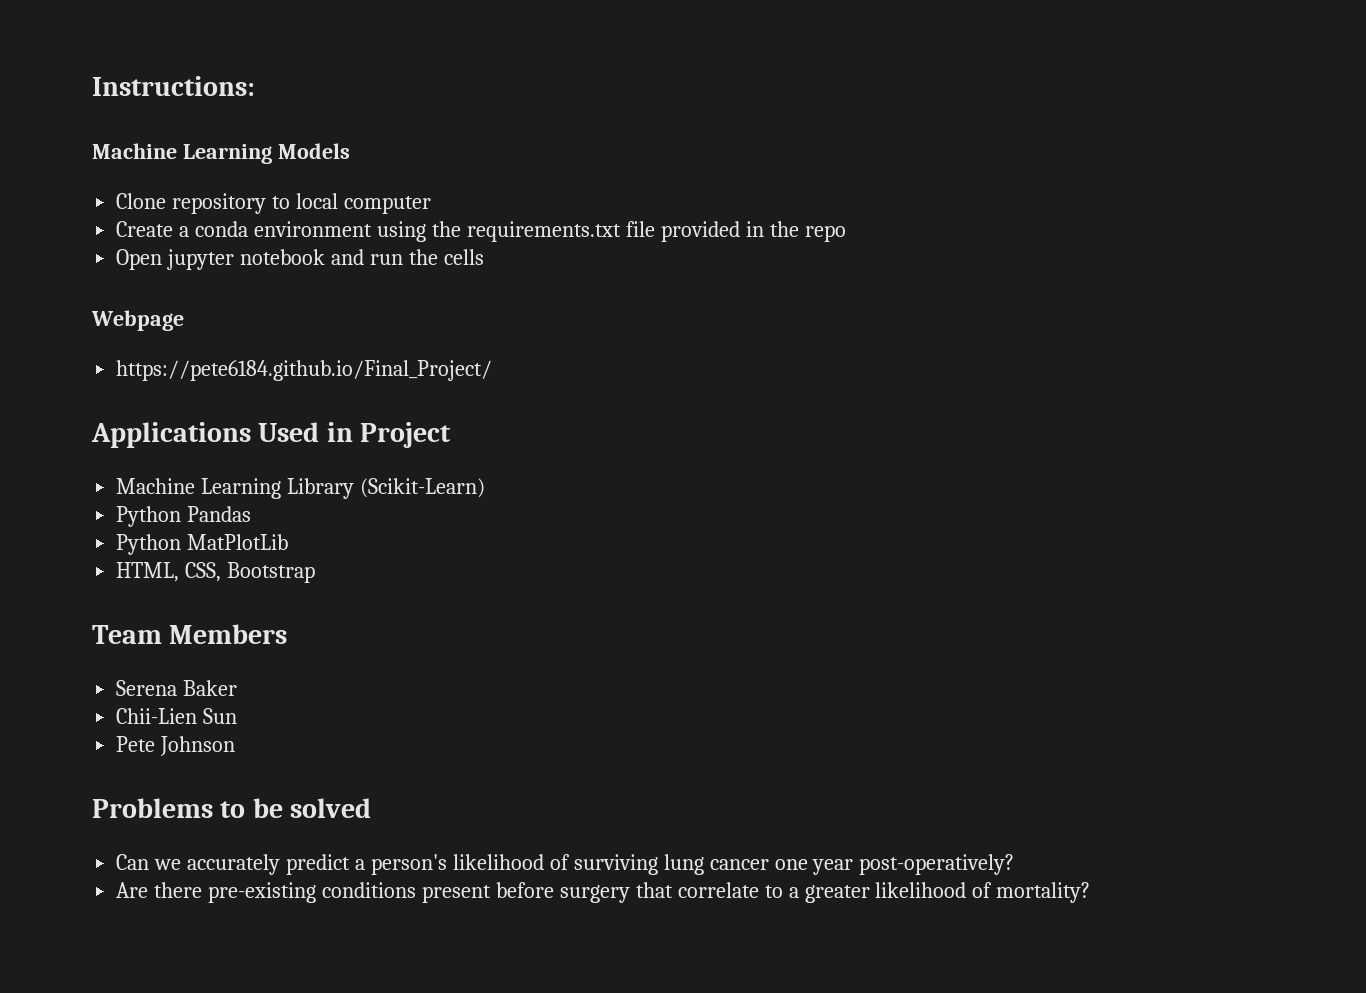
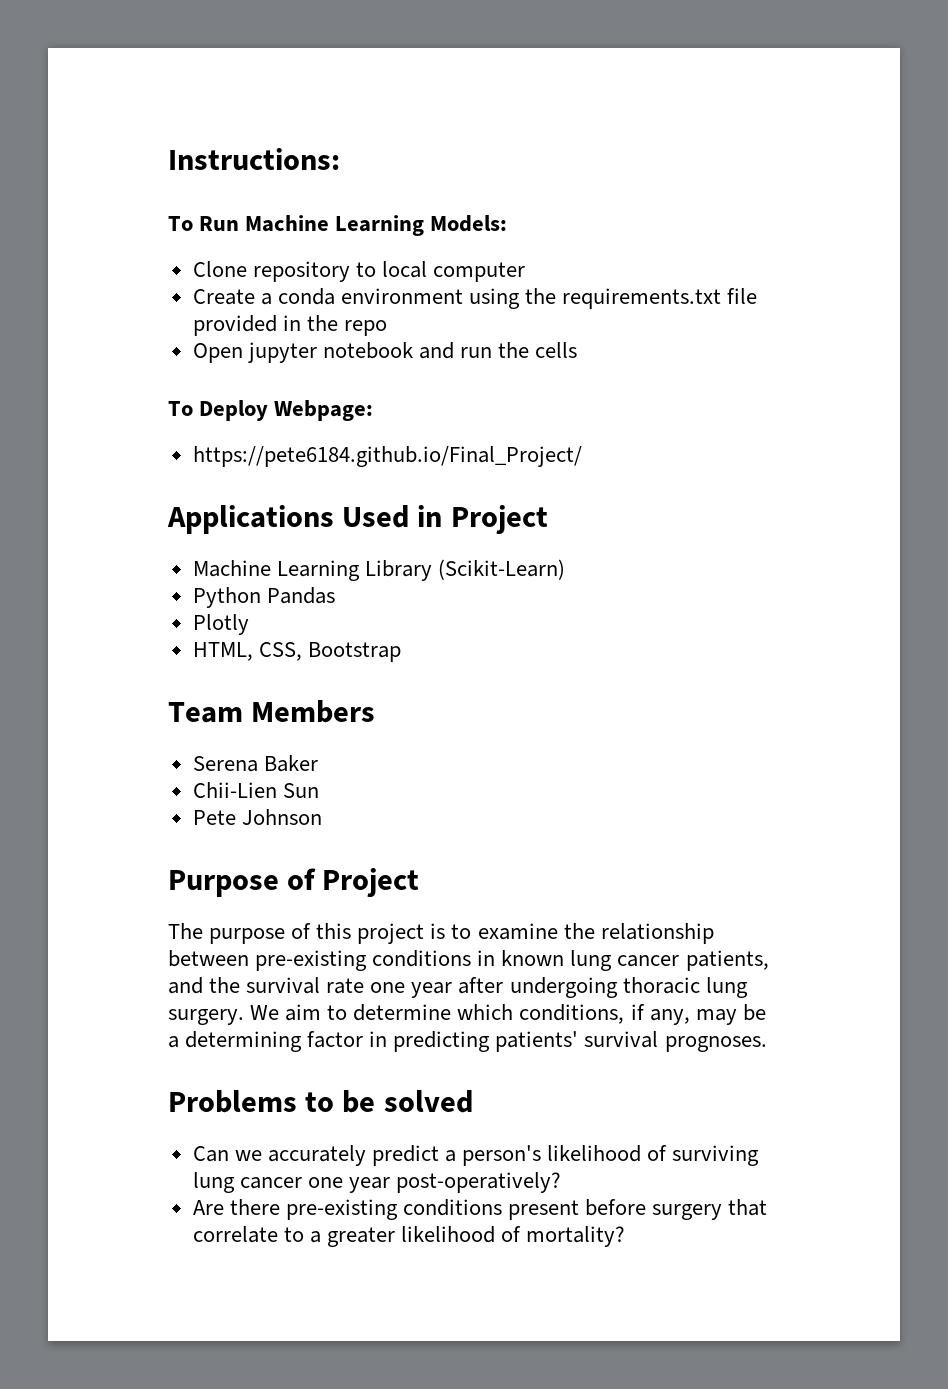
- Machine Learning Models
+ To Run Machine Learning Models:
- Webpage
+ To Deploy Webpage:
- Python MatPlotLib
+ Plotly
+ Purpose of Project
+ The purpose of this project is to examine the relationship between pre-existing conditions in known lung cancer patients, and the survival rate one year after undergoing thoracic lung surgery. We aim to determine which conditions, if any, may be a determining factor in predicting patients' survival prognoses.

